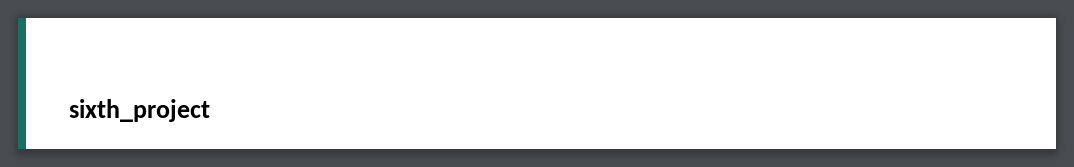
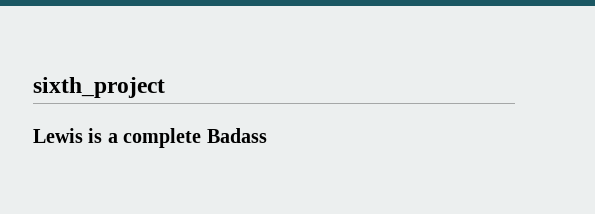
+ Lewis is a complete Badass

